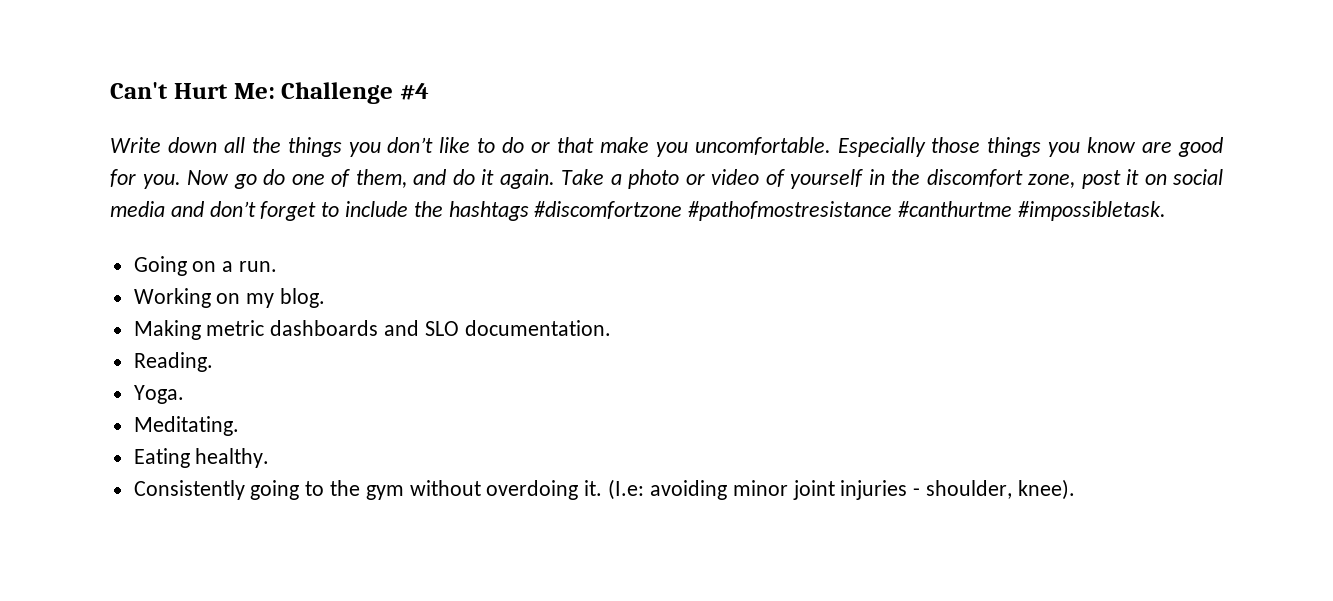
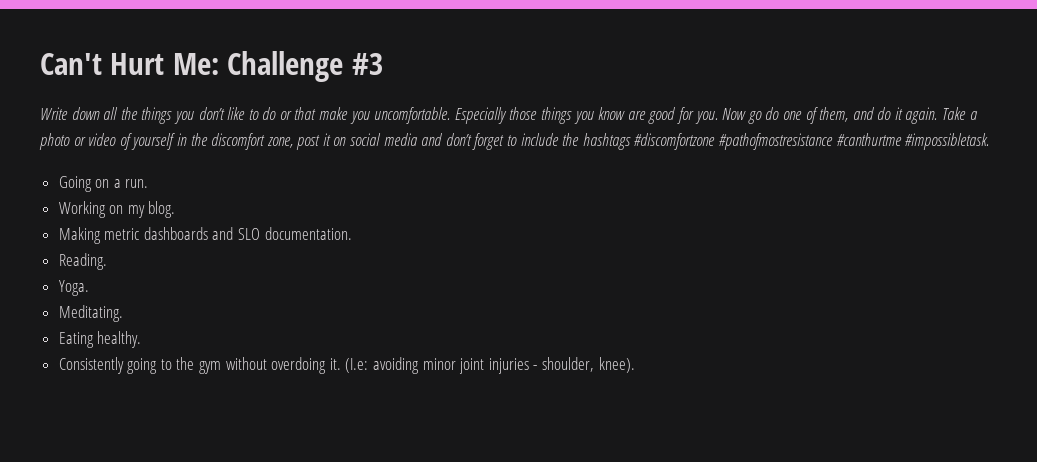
- Can't Hurt Me: Challenge #4
+ Can't Hurt Me: Challenge #3

